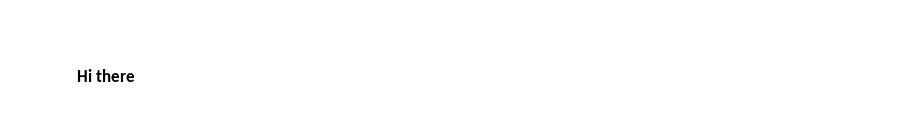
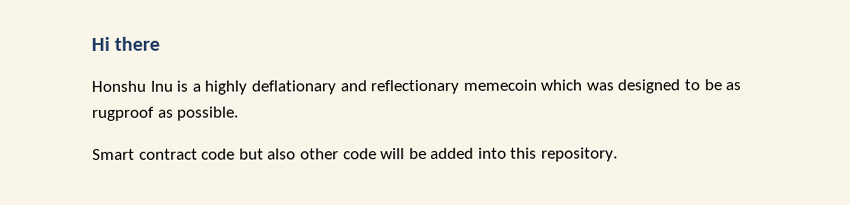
+ Honshu Inu is a highly deflationary and reflectionary memecoin which was designed to be as rugproof as possible.
+ Smart contract code but also other code will be added into this repository.

